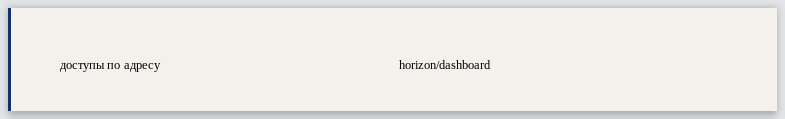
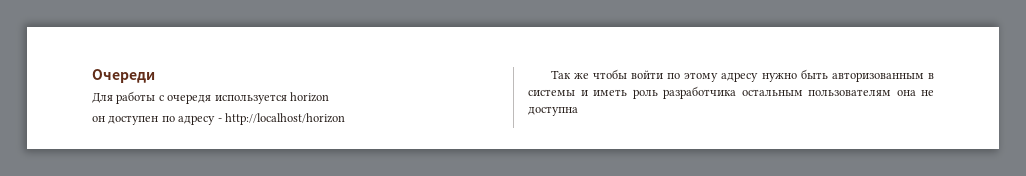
- доступы по адресу
- horizon/dashboard
+ Очереди
+ Для работы с очередя используется horizon
+ он доступен по адресу - http://localhost/horizon
+ Так же чтобы войти по этому адресу нужно быть авторизованным в системы и иметь роль разработчика остальным пользователям она не доступна

